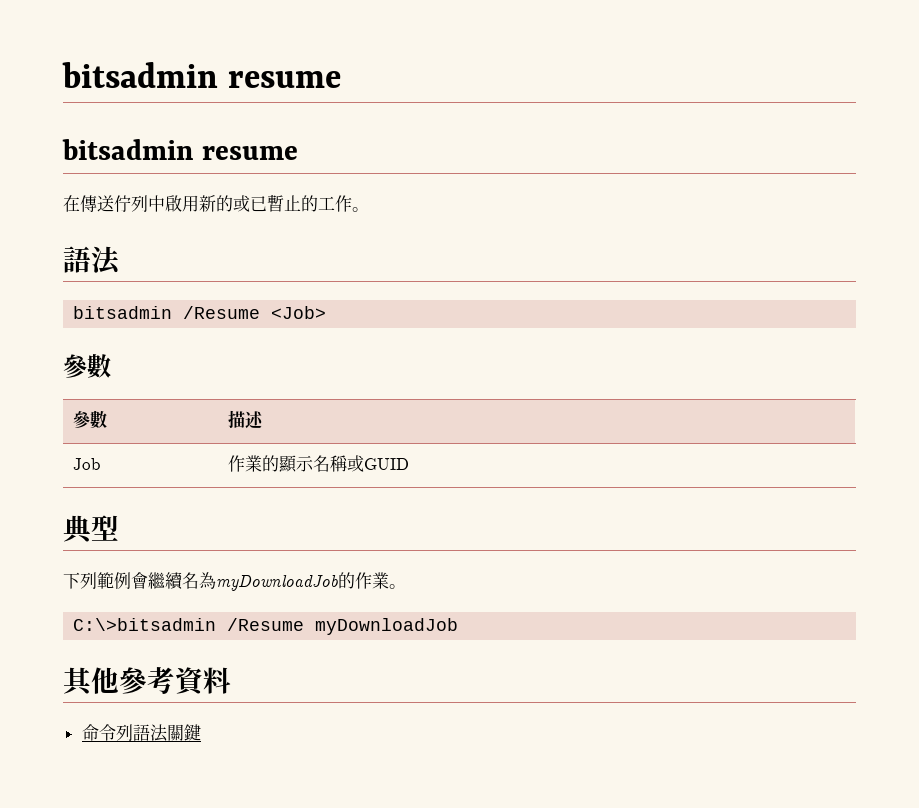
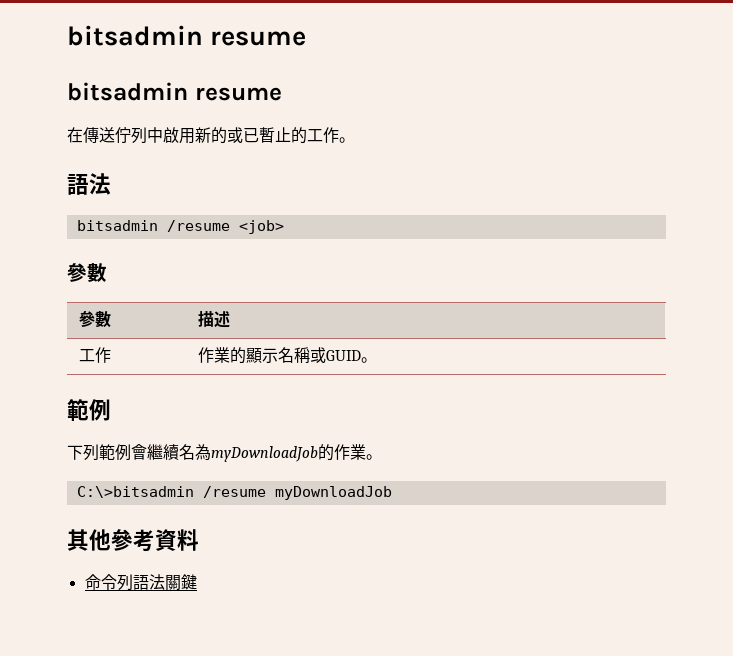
- bitsadmin /Resume <Job>
+ bitsadmin /resume <job>
- Job | 作業的顯示名稱或GUID
- 典型
+ 工作 | 作業的顯示名稱或GUID。
+ 範例
- C:\>bitsadmin /Resume myDownloadJob
+ C:\>bitsadmin /resume myDownloadJob

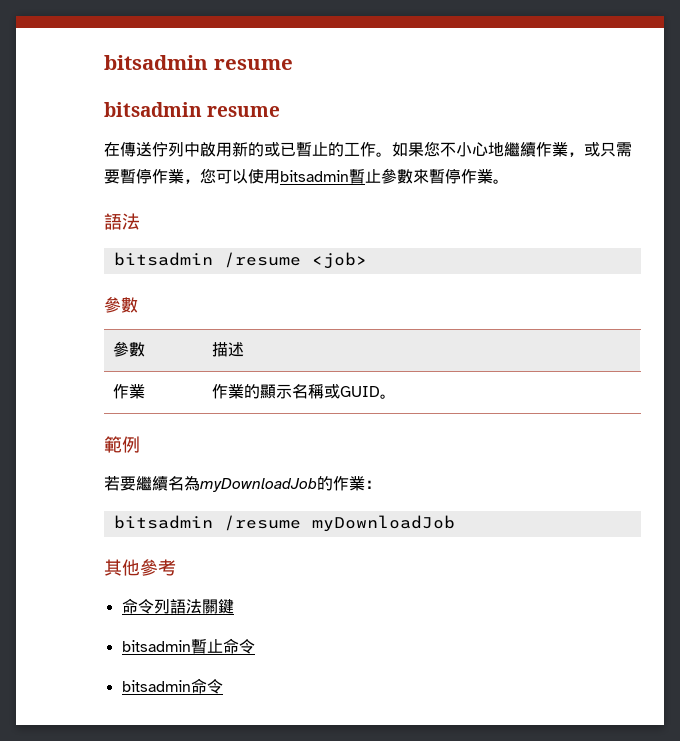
+ 如果您不小心地繼續作業，或只需要暫停作業，您可以使用bitsadmin暫止參數來暫停作業。
- 工作 | 作業的顯示名稱或GUID。
+ 作業 | 作業的顯示名稱或GUID。
- 下列範例會繼續名為myDownloadJob的作業。
- C:\>bitsadmin /resume myDownloadJob
+ 若要繼續名為myDownloadJob的作業：
+ bitsadmin /resume myDownloadJob
- 其他參考資料
+ 其他參考
+ bitsadmin暫止命令
+ bitsadmin命令

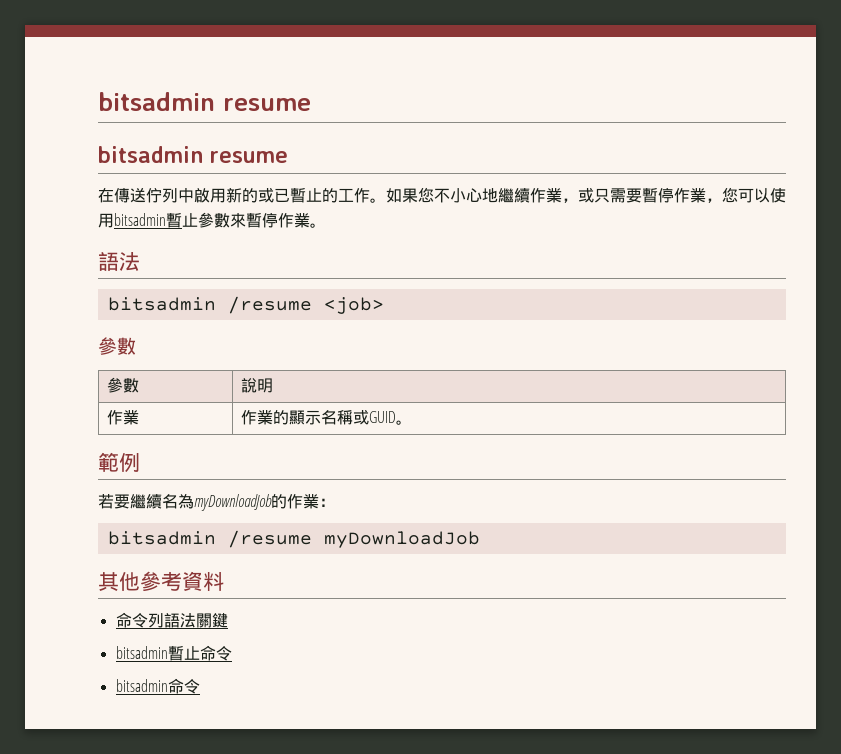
- 參數 | 描述
+ 參數 | 說明
- 其他參考
+ 其他參考資料

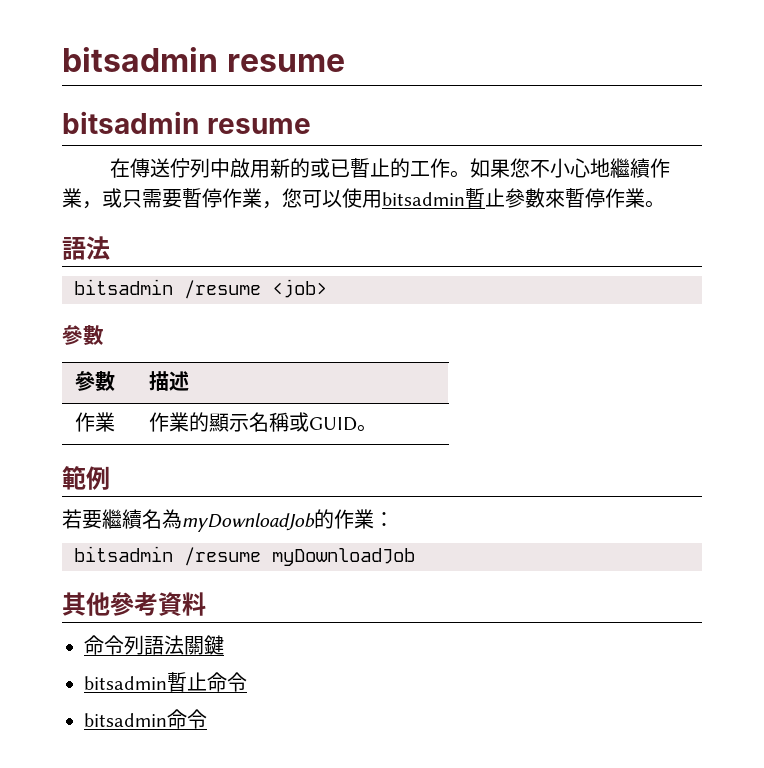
- 參數 | 說明
+ 參數 | 描述

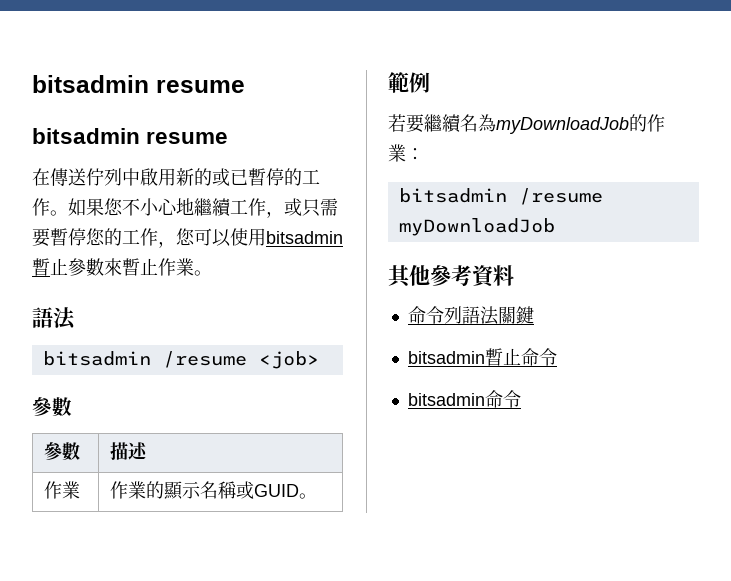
- 在傳送佇列中啟用新的或已暫止的工作。
+ 在傳送佇列中啟用新的或已暫停的工作。
- 如果您不小心地繼續作業，或只需要暫停作業，您可以使用bitsadmin暫止參數來暫停作業。
+ 如果您不小心地繼續工作，或只需要暫停您的工作，您可以使用bitsadmin暫止參數來暫止作業。

